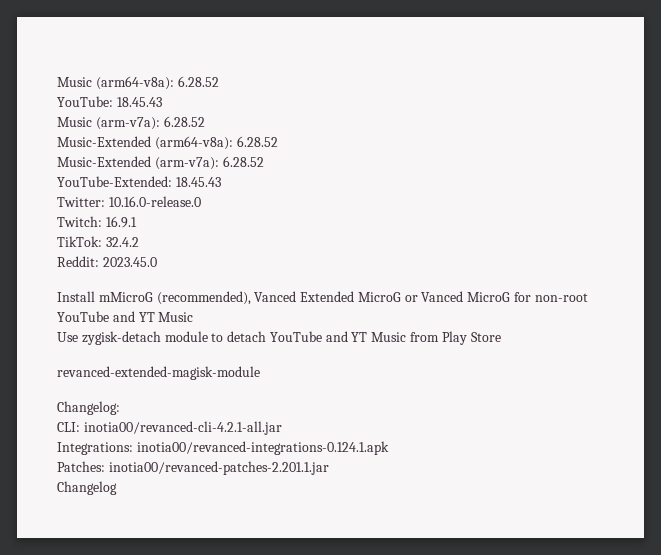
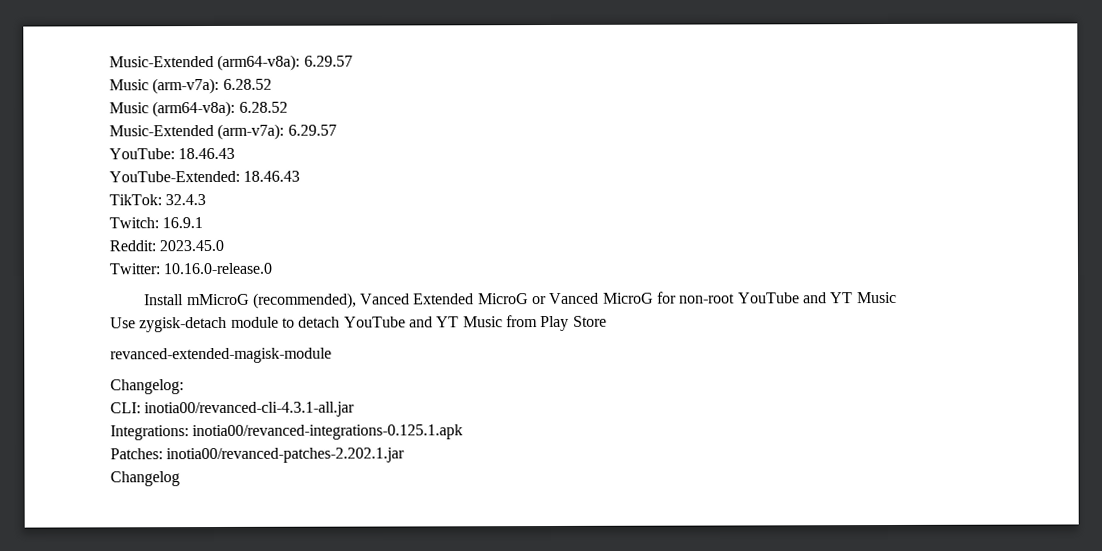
- Music (arm64-v8a): 6.28.52
- YouTube: 18.45.43
+ Music-Extended (arm64-v8a): 6.29.57
- Music-Extended (arm64-v8a): 6.28.52
+ Music (arm64-v8a): 6.28.52
- Music-Extended (arm-v7a): 6.28.52
- YouTube-Extended: 18.45.43
- Twitter: 10.16.0-release.0
+ Music-Extended (arm-v7a): 6.29.57
+ YouTube: 18.46.43
+ YouTube-Extended: 18.46.43
+ TikTok: 32.4.3
- TikTok: 32.4.2
+ Twitter: 10.16.0-release.0
- CLI: inotia00/revanced-cli-4.2.1-all.jar
+ CLI: inotia00/revanced-cli-4.3.1-all.jar
- Integrations: inotia00/revanced-integrations-0.124.1.apk
+ Integrations: inotia00/revanced-integrations-0.125.1.apk
- Patches: inotia00/revanced-patches-2.201.1.jar
+ Patches: inotia00/revanced-patches-2.202.1.jar

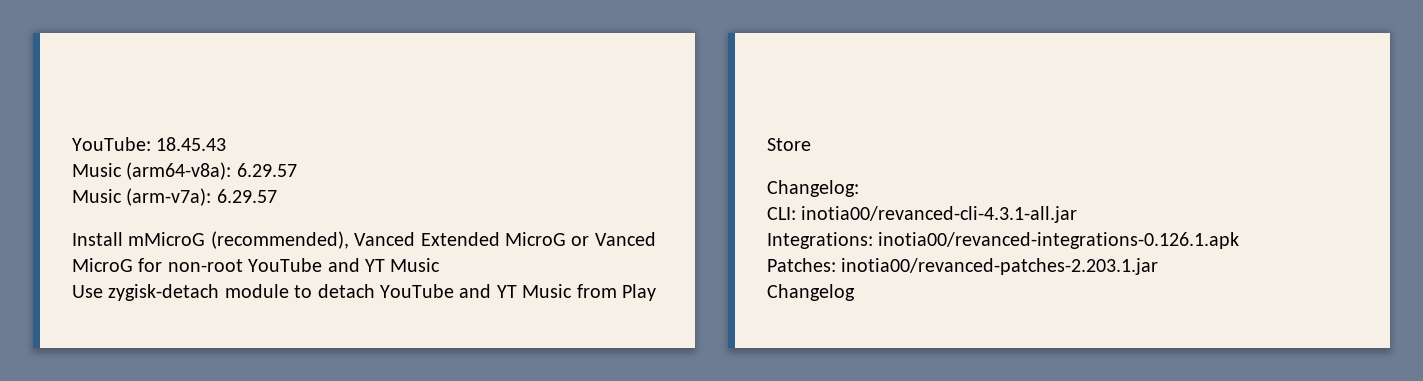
- Music-Extended (arm64-v8a): 6.29.57
+ YouTube: 18.45.43
+ Music (arm64-v8a): 6.29.57
- Music (arm-v7a): 6.28.52
- Music (arm64-v8a): 6.28.52
- Music-Extended (arm-v7a): 6.29.57
- YouTube: 18.46.43
- YouTube-Extended: 18.46.43
- TikTok: 32.4.3
- Twitch: 16.9.1
- Reddit: 2023.45.0
- Twitter: 10.16.0-release.0
+ Music (arm-v7a): 6.29.57
- revanced-extended-magisk-module
- Integrations: inotia00/revanced-integrations-0.125.1.apk
+ Integrations: inotia00/revanced-integrations-0.126.1.apk
- Patches: inotia00/revanced-patches-2.202.1.jar
+ Patches: inotia00/revanced-patches-2.203.1.jar

